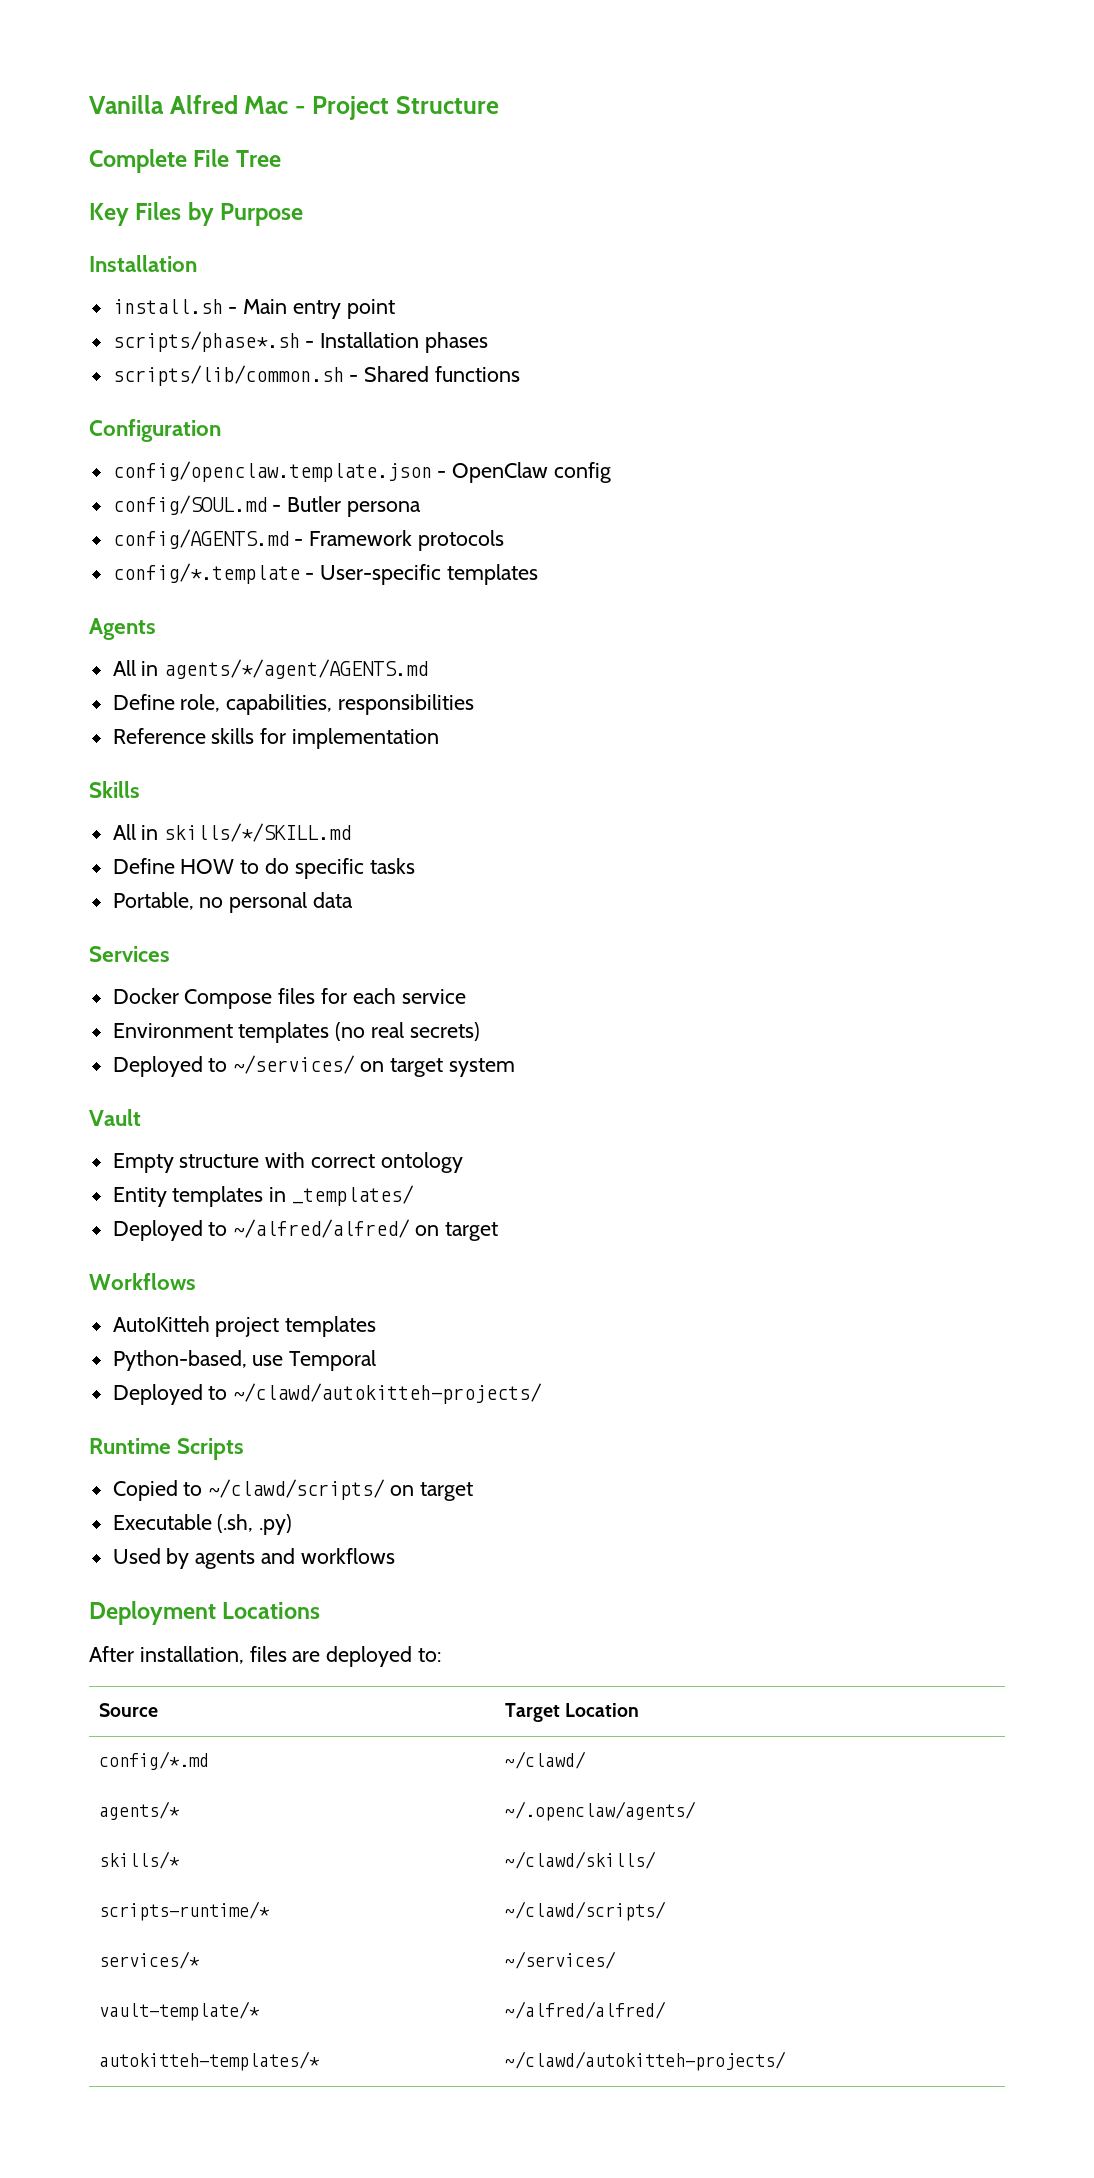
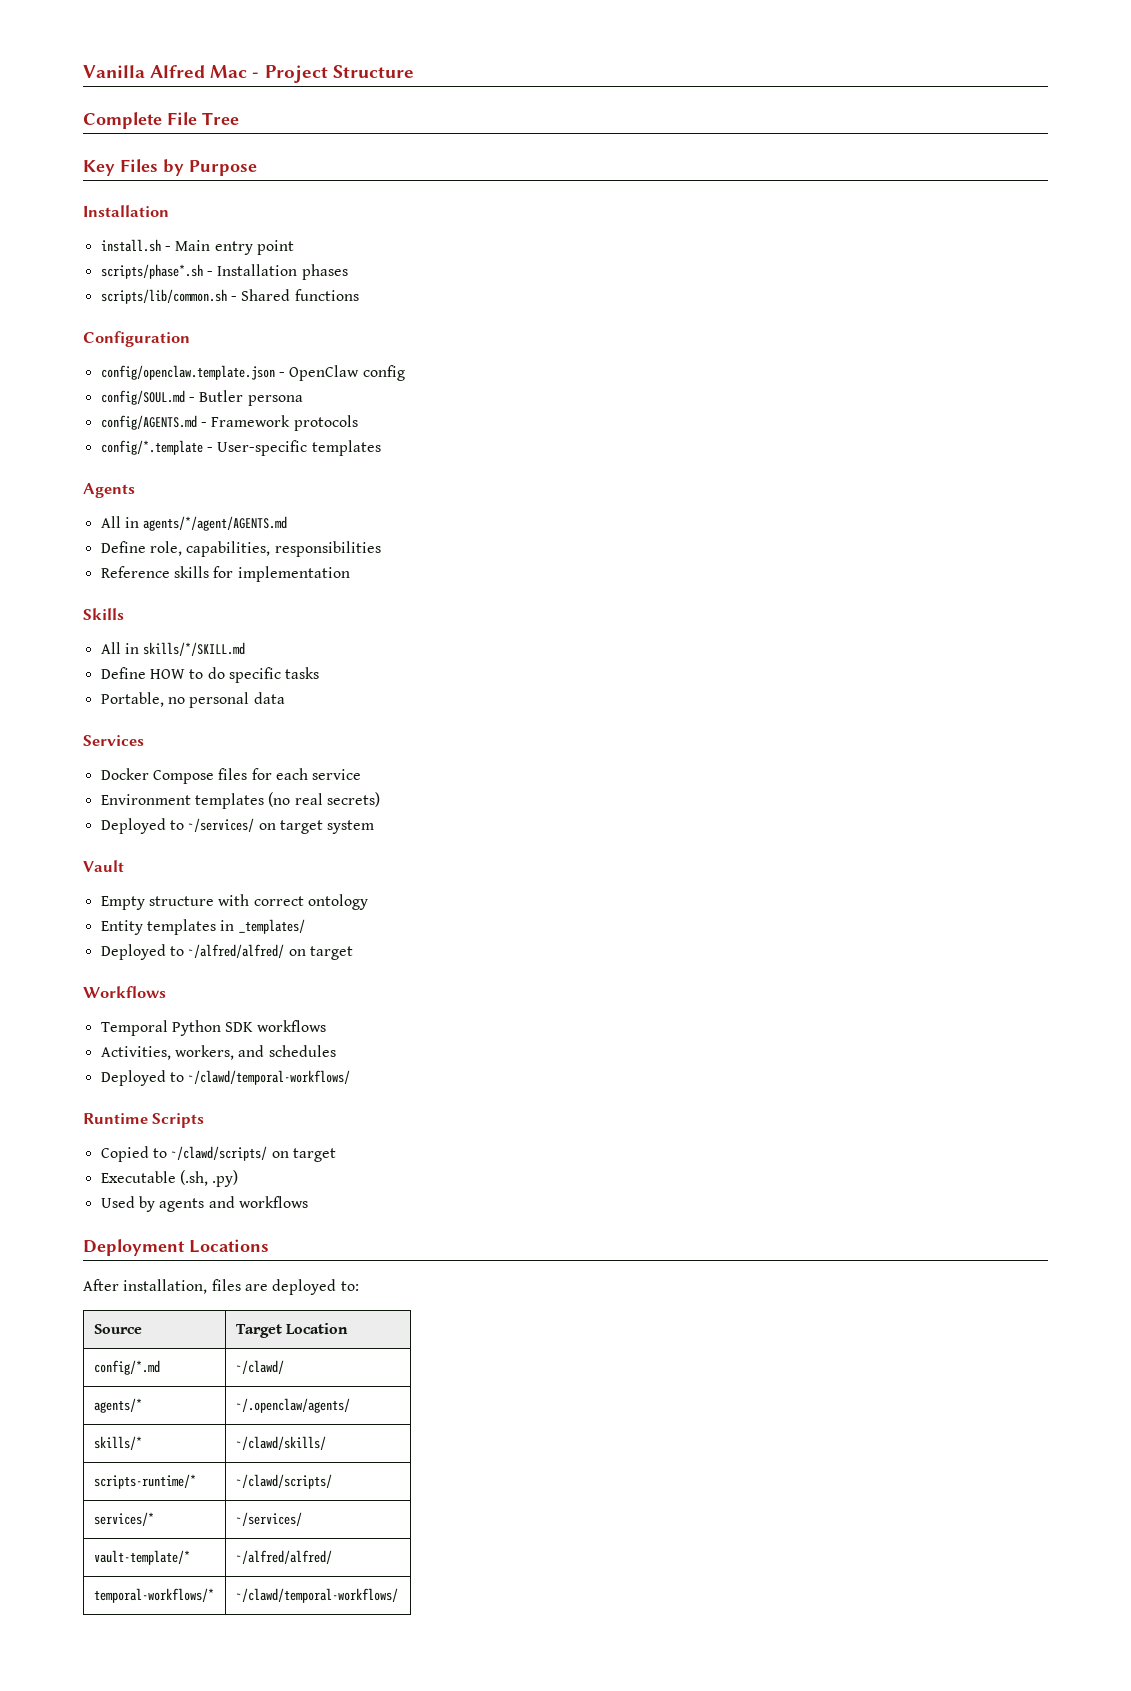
- AutoKitteh project templates
- Python-based, use Temporal
- Deployed to ~/clawd/autokitteh-projects/
+ Temporal Python SDK workflows
+ Activities, workers, and schedules
+ Deployed to ~/clawd/temporal-workflows/
- autokitteh-templates/* | ~/clawd/autokitteh-projects/
+ temporal-workflows/* | ~/clawd/temporal-workflows/

